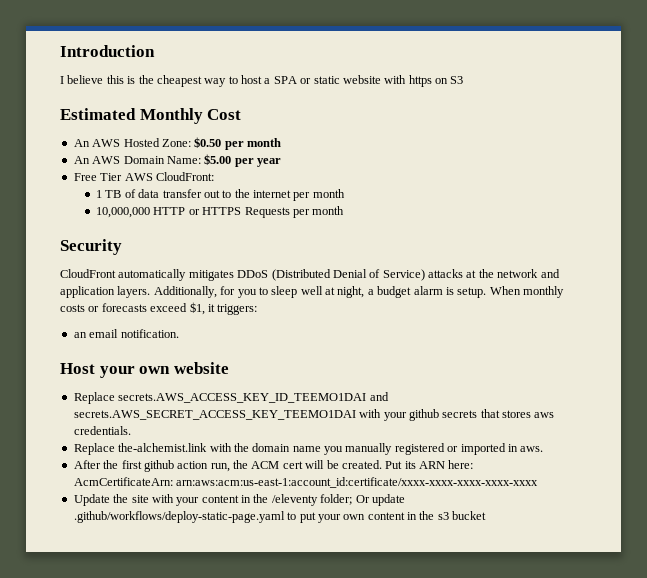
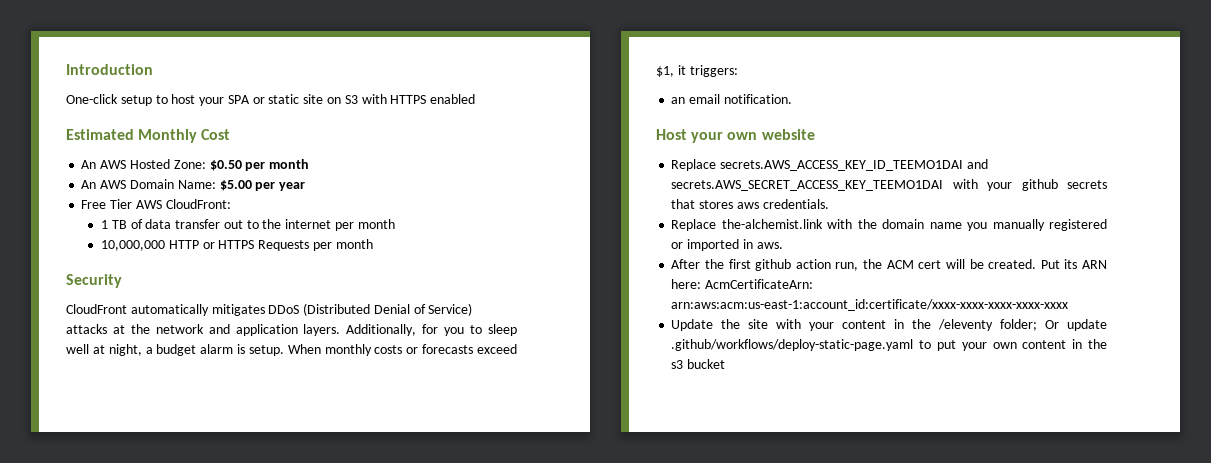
- I believe this is the cheapest way to host a SPA or static website with https on S3
+ One-click setup to host your SPA or static site on S3 with HTTPS enabled

